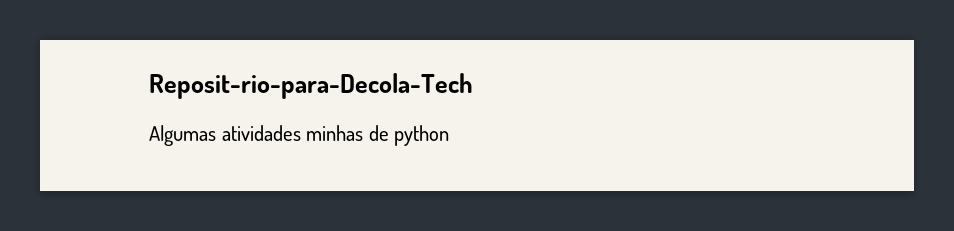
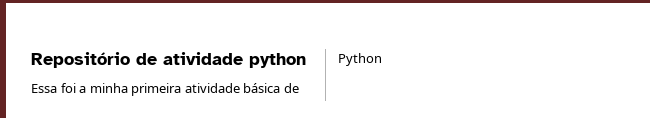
- Reposit-rio-para-Decola-Tech
- Algumas atividades minhas de python
+ Repositório de atividade python
+ Essa foi a minha primeira atividade básica de Python

